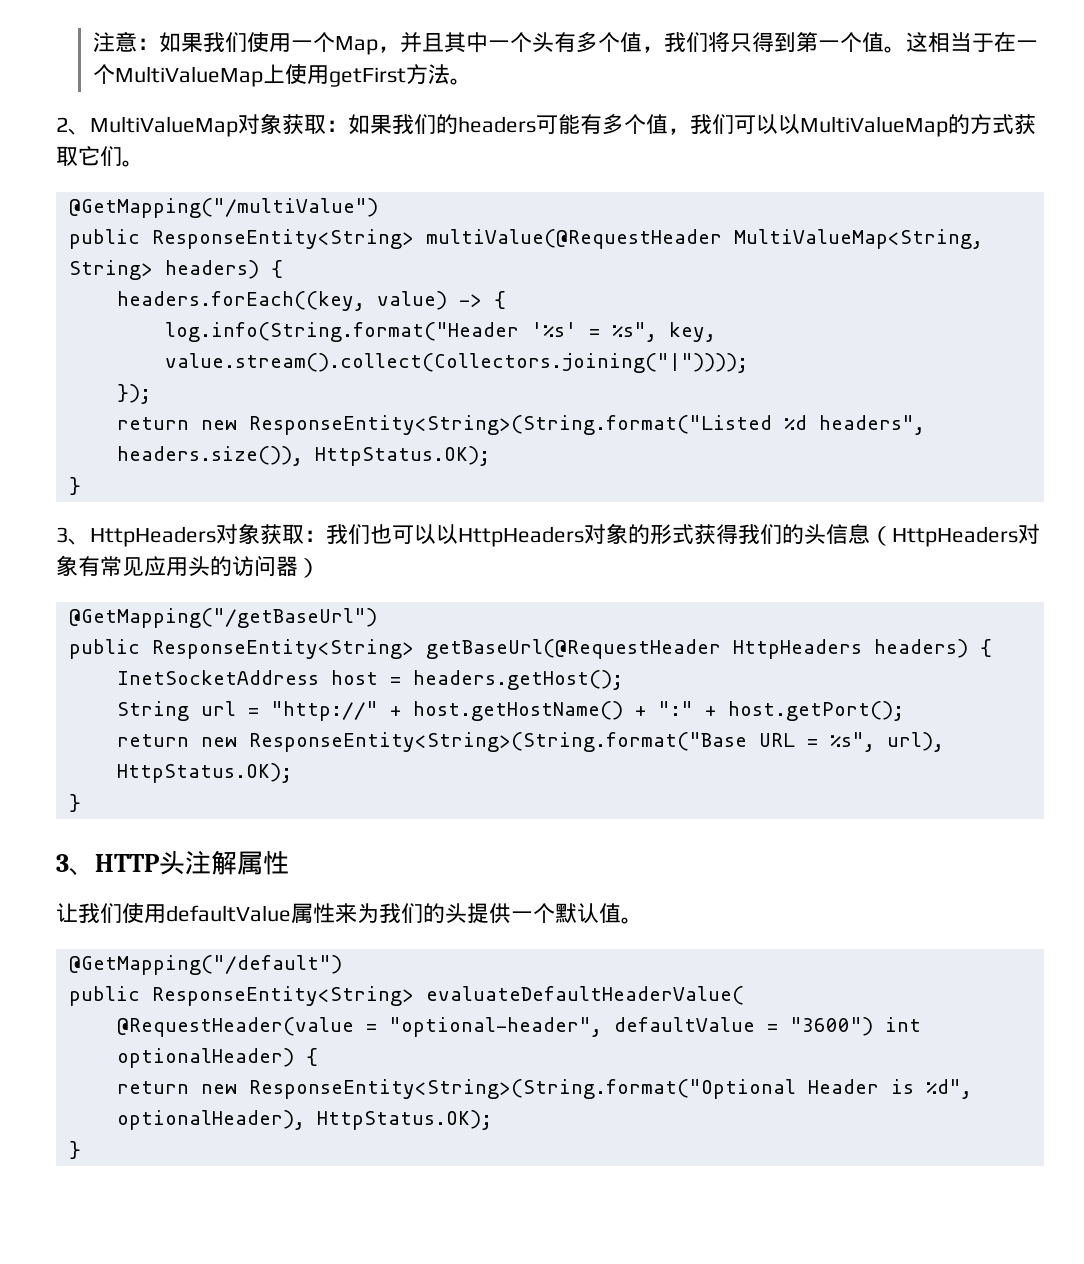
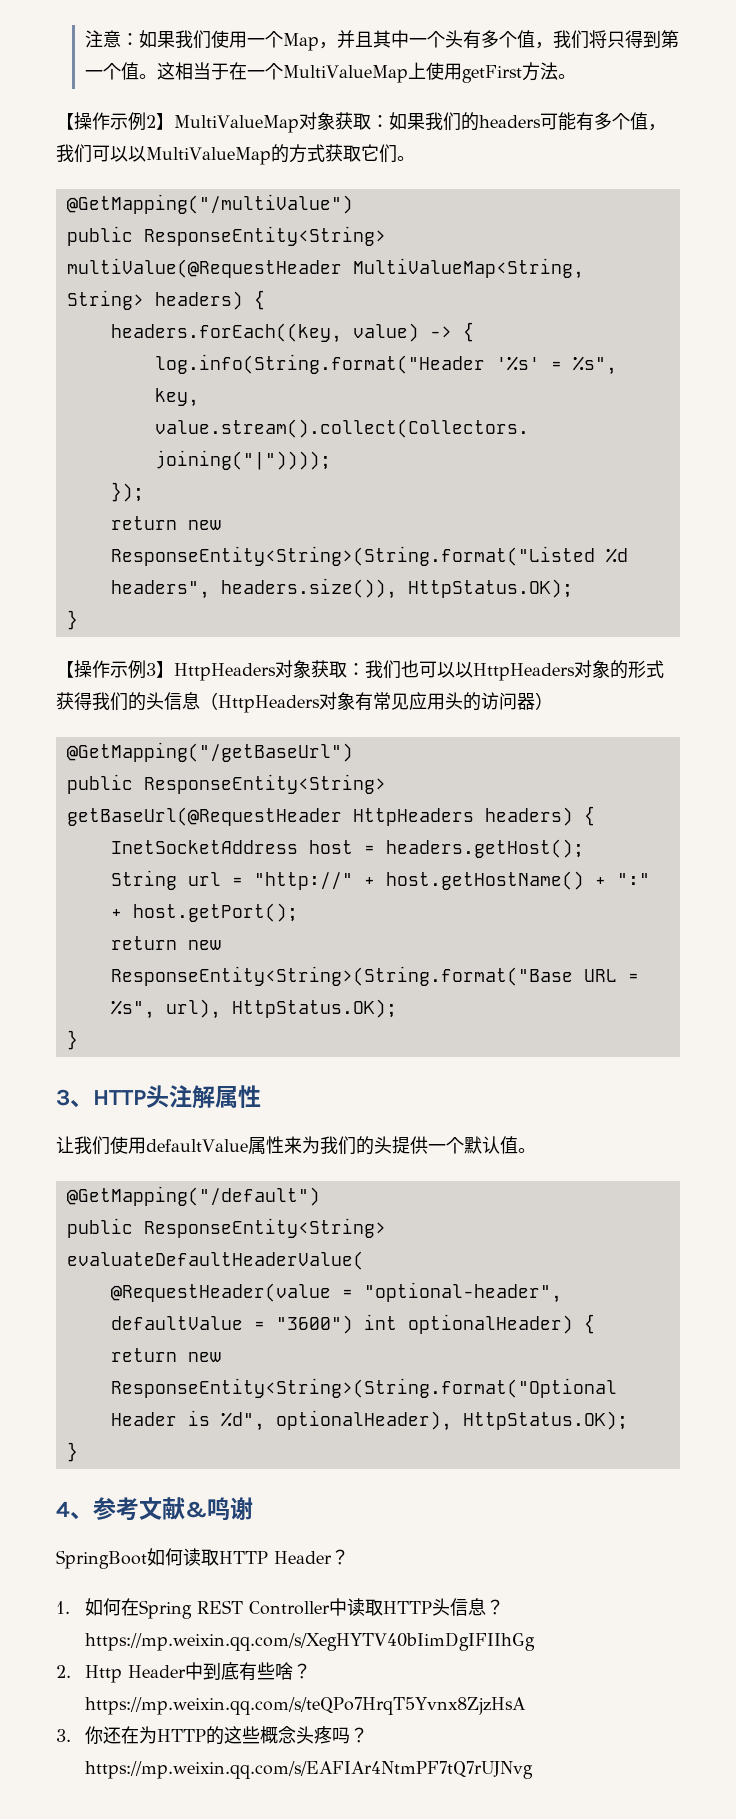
- 2、MultiValueMap对象获取：如果我们的headers可能有多个值，我们可以以MultiValueMap的方式获取它们。
+ 【操作示例2】MultiValueMap对象获取：如果我们的headers可能有多个值，我们可以以MultiValueMap的方式获取它们。
- 3、HttpHeaders对象获取：我们也可以以HttpHeaders对象的形式获得我们的头信息（HttpHeaders对象有常见应用头的访问器）
+ 【操作示例3】HttpHeaders对象获取：我们也可以以HttpHeaders对象的形式获得我们的头信息（HttpHeaders对象有常见应用头的访问器）
+ 4、参考文献&鸣谢
+ SpringBoot如何读取HTTP Header？
+ 1.如何在Spring REST Controller中读取HTTP头信息？https://mp.weixin.qq.com/s/XegHYTV40bIimDgIFIIhGg
+ 2. Http Header中到底有些啥？https://mp.weixin.qq.com/s/teQPo7HrqT5Yvnx8ZjzHsA
+ 3.你还在为HTTP的这些概念头疼吗？https://mp.weixin.qq.com/s/EAFIAr4NtmPF7tQ7rUJNvg

